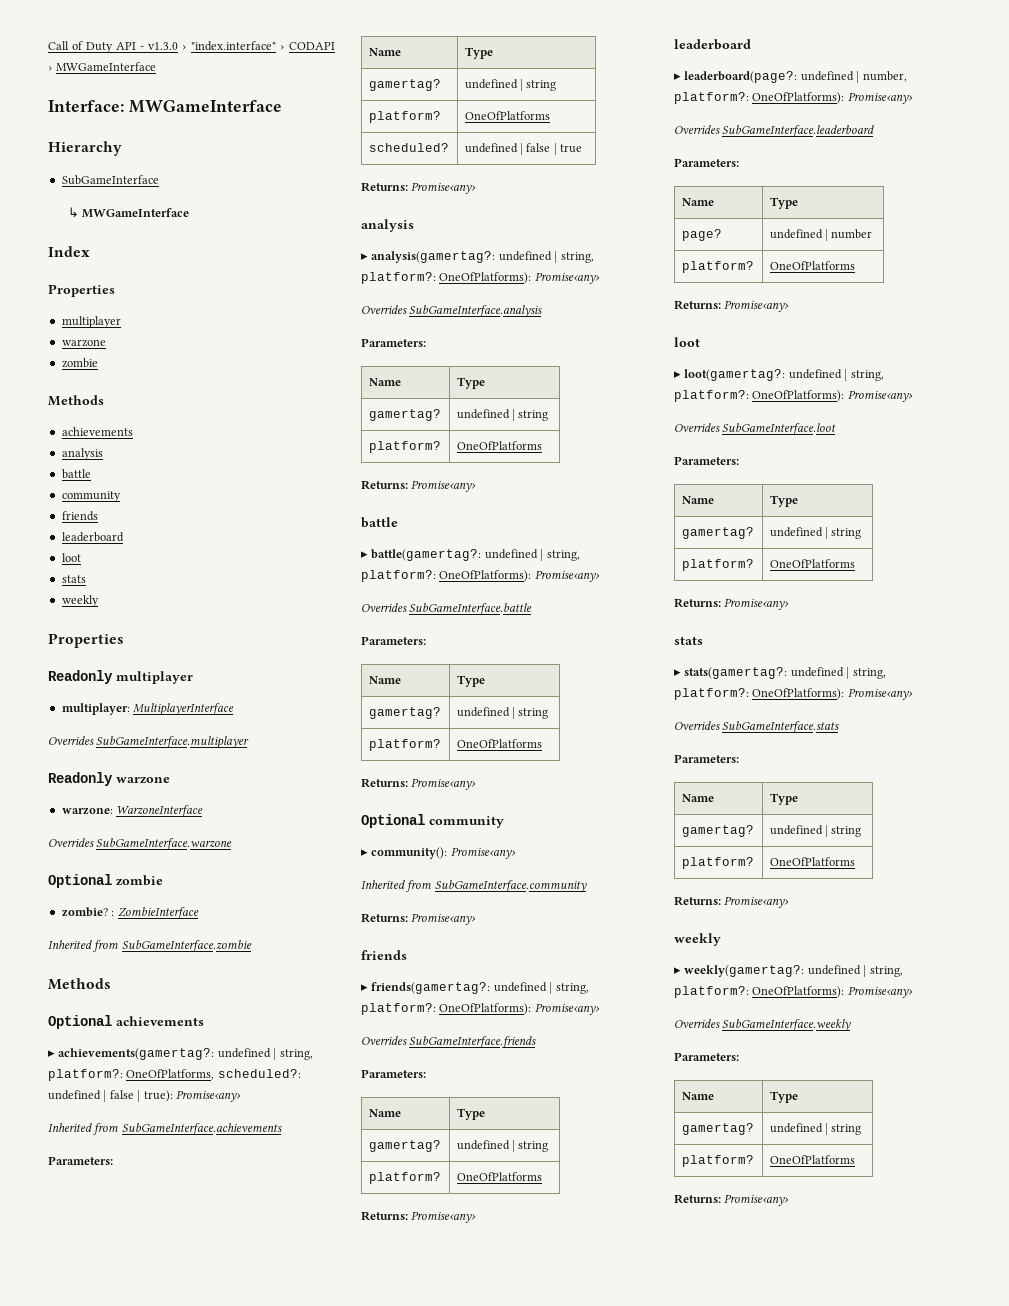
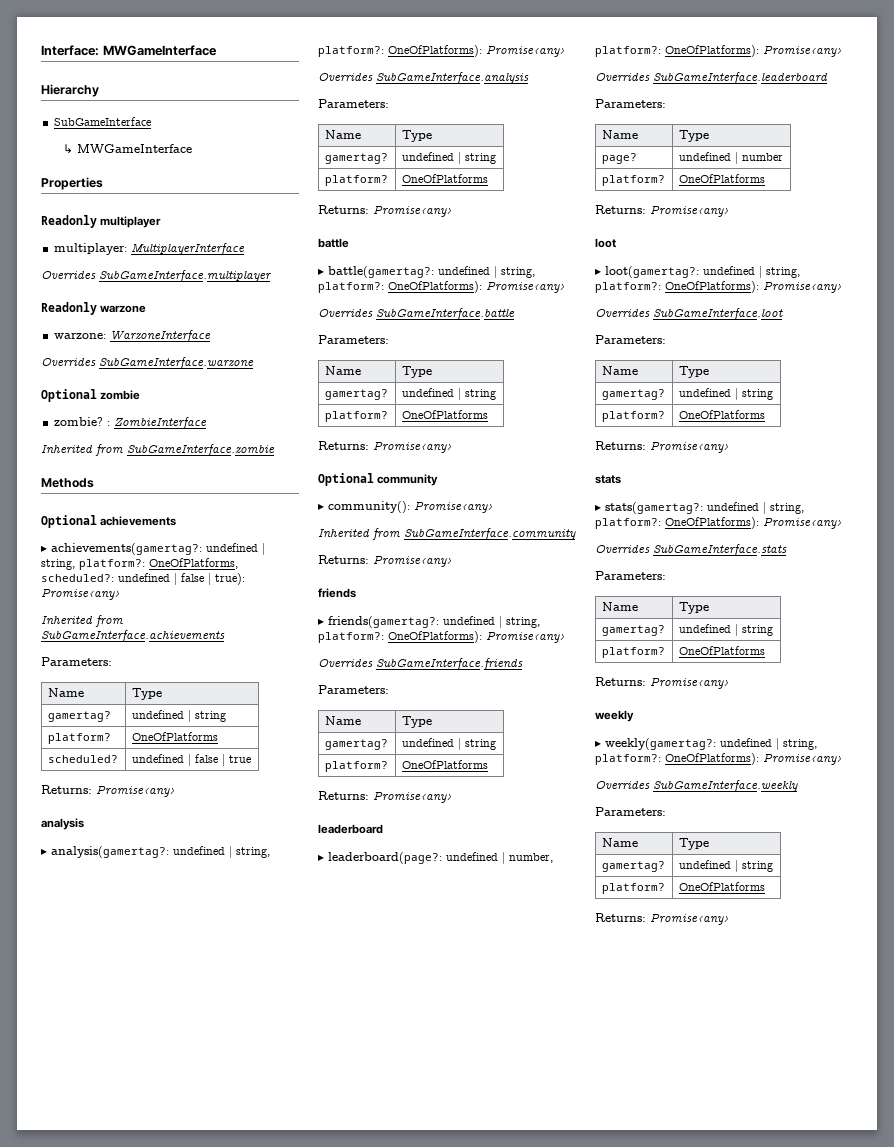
- Call of Duty API - v1.3.0 › "index.interface" › CODAPI › MWGameInterface
- Index
- Properties
- multiplayer
- warzone
- zombie
- Methods
- achievements
- analysis
- battle
- community
- friends
- leaderboard
- loot
- stats
- weekly

